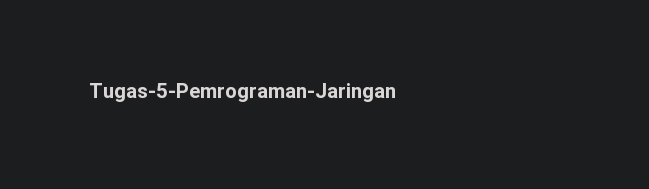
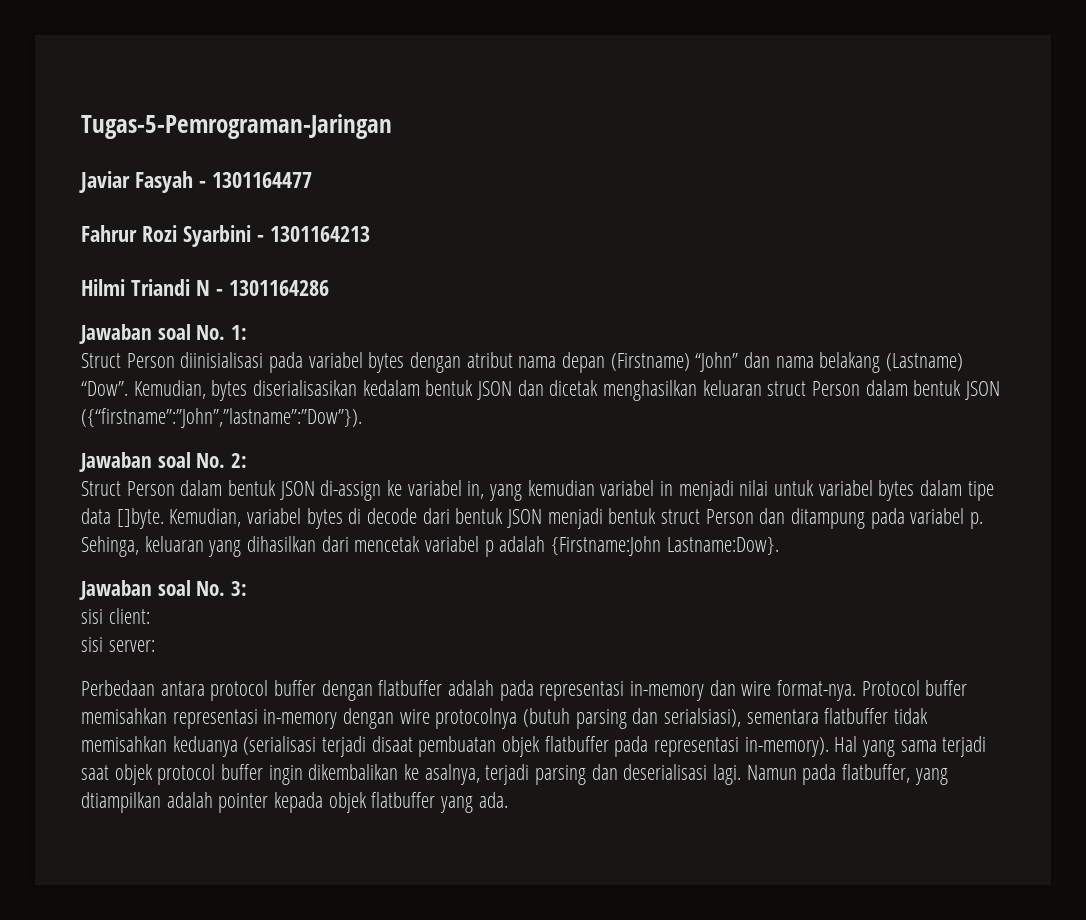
+ Javiar Fasyah - 1301164477
+ Fahrur Rozi Syarbini - 1301164213
+ Hilmi Triandi N - 1301164286
+ Jawaban soal No. 1:
+ Struct Person diinisialisasi pada variabel bytes dengan atribut nama depan (Firstname) “John” dan nama belakang (Lastname) “Dow”. Kemudian, bytes diserialisasikan kedalam bentuk JSON dan dicetak menghasilkan keluaran struct Person dalam bentuk JSON ({“firstname”:”John”,”lastname”:”Dow”}).
+ Jawaban soal No. 2:
+ Struct Person dalam bentuk JSON di-assign ke variabel in, yang kemudian variabel in menjadi nilai untuk variabel bytes dalam tipe data []byte. Kemudian, variabel bytes di decode dari bentuk JSON menjadi bentuk struct Person dan ditampung pada variabel p. Sehinga, keluaran yang dihasilkan dari mencetak variabel p adalah {Firstname:John Lastname:Dow}.
+ Jawaban soal No. 3:
+ sisi client:
+ sisi server:
+ Perbedaan antara protocol buffer dengan flatbuffer adalah pada representasi in-memory dan wire format-nya. Protocol buffer memisahkan representasi in-memory dengan wire protocolnya (butuh parsing dan serialsiasi), sementara flatbuffer tidak memisahkan keduanya (serialisasi terjadi disaat pembuatan objek flatbuffer pada representasi in-memory). Hal yang sama terjadi saat objek protocol buffer ingin dikembalikan ke asalnya, terjadi parsing dan deserialisasi lagi. Namun pada flatbuffer, yang dtiampilkan adalah pointer kepada objek flatbuffer yang ada.

